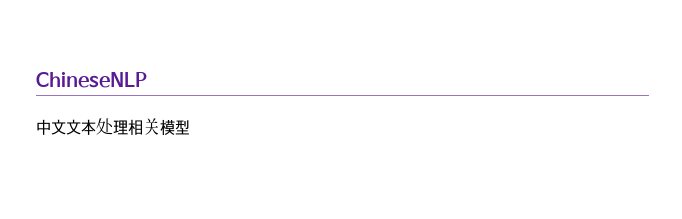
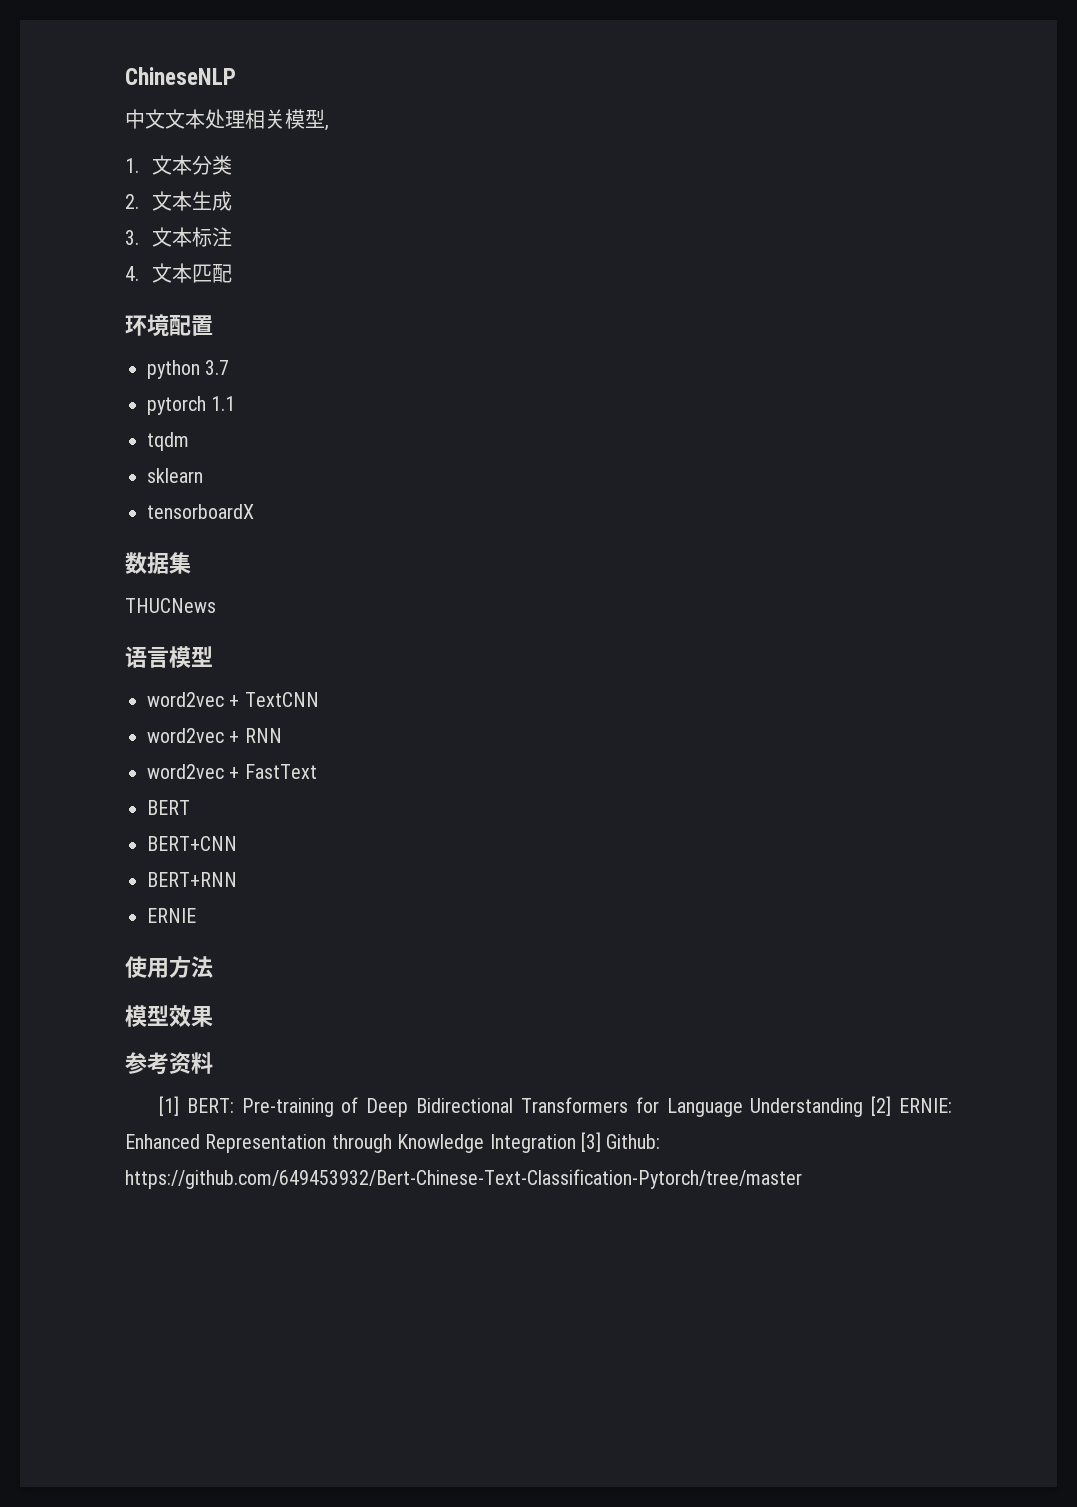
- 中文文本处理相关模型
+ 中文文本处理相关模型,
+ 1.文本分类
+ 2.文本生成
+ 3.文本标注
+ 4.文本匹配
+ 环境配置
+ python 3.7
+ pytorch 1.1
+ tqdm
+ sklearn
+ tensorboardX
+ 数据集
+ THUCNews
+ 语言模型
+ word2vec + TextCNN
+ word2vec + RNN
+ word2vec + FastText
+ BERT
+ BERT+CNN
+ BERT+RNN
+ ERNIE
+ 使用方法
+ 模型效果
+ 参考资料
+ [1] BERT: Pre-training of Deep Bidirectional Transformers for Language Understanding [2] ERNIE: Enhanced Representation through Knowledge Integration [3] Github: https://github.com/649453932/Bert-Chinese-Text-Classification-Pytorch/tree/master

